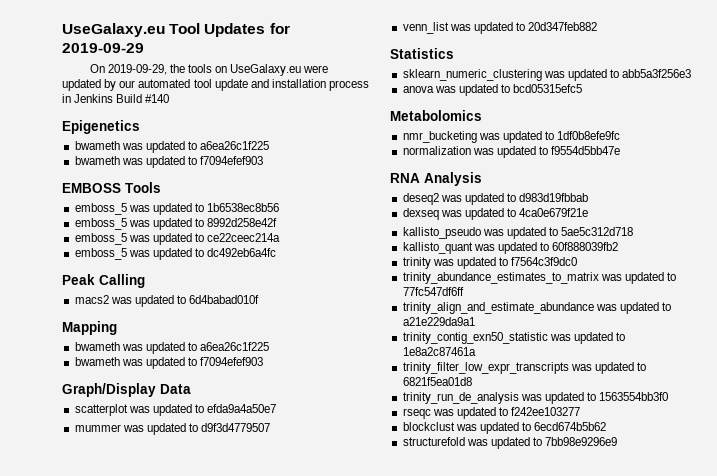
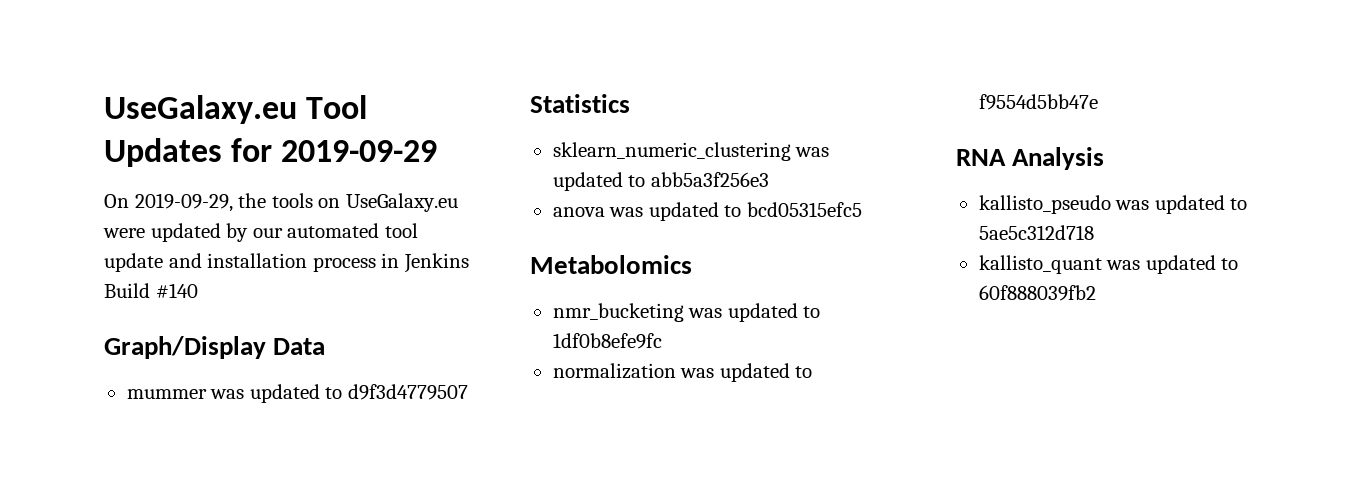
- Epigenetics
- bwameth was updated to a6ea26c1f225
- bwameth was updated to f7094efef903
- EMBOSS Tools
- emboss_5 was updated to 1b6538ec8b56
- emboss_5 was updated to 8992d258e42f
- emboss_5 was updated to ce22ceec214a
- emboss_5 was updated to dc492eb6a4fc
- Peak Calling
- macs2 was updated to 6d4babad010f
- Mapping
- bwameth was updated to a6ea26c1f225
- bwameth was updated to f7094efef903
  Graph/Display Data
- scatterplot was updated to efda9a4a50e7
- venn_list was updated to 20d347feb882
- deseq2 was updated to d983d19fbbab
- dexseq was updated to 4ca0e679f21e
- trinity was updated to f7564c3f9dc0
- trinity_abundance_estimates_to_matrix was updated to 77fc547df6ff
- trinity_align_and_estimate_abundance was updated to a21e229da9a1
- trinity_contig_exn50_statistic was updated to 1e8a2c87461a
- trinity_filter_low_expr_transcripts was updated to 6821f5ea01d8
- trinity_run_de_analysis was updated to 1563554bb3f0
- rseqc was updated to f242ee103277
- blockclust was updated to 6ecd674b5b62
- structurefold was updated to 7bb98e9296e9

